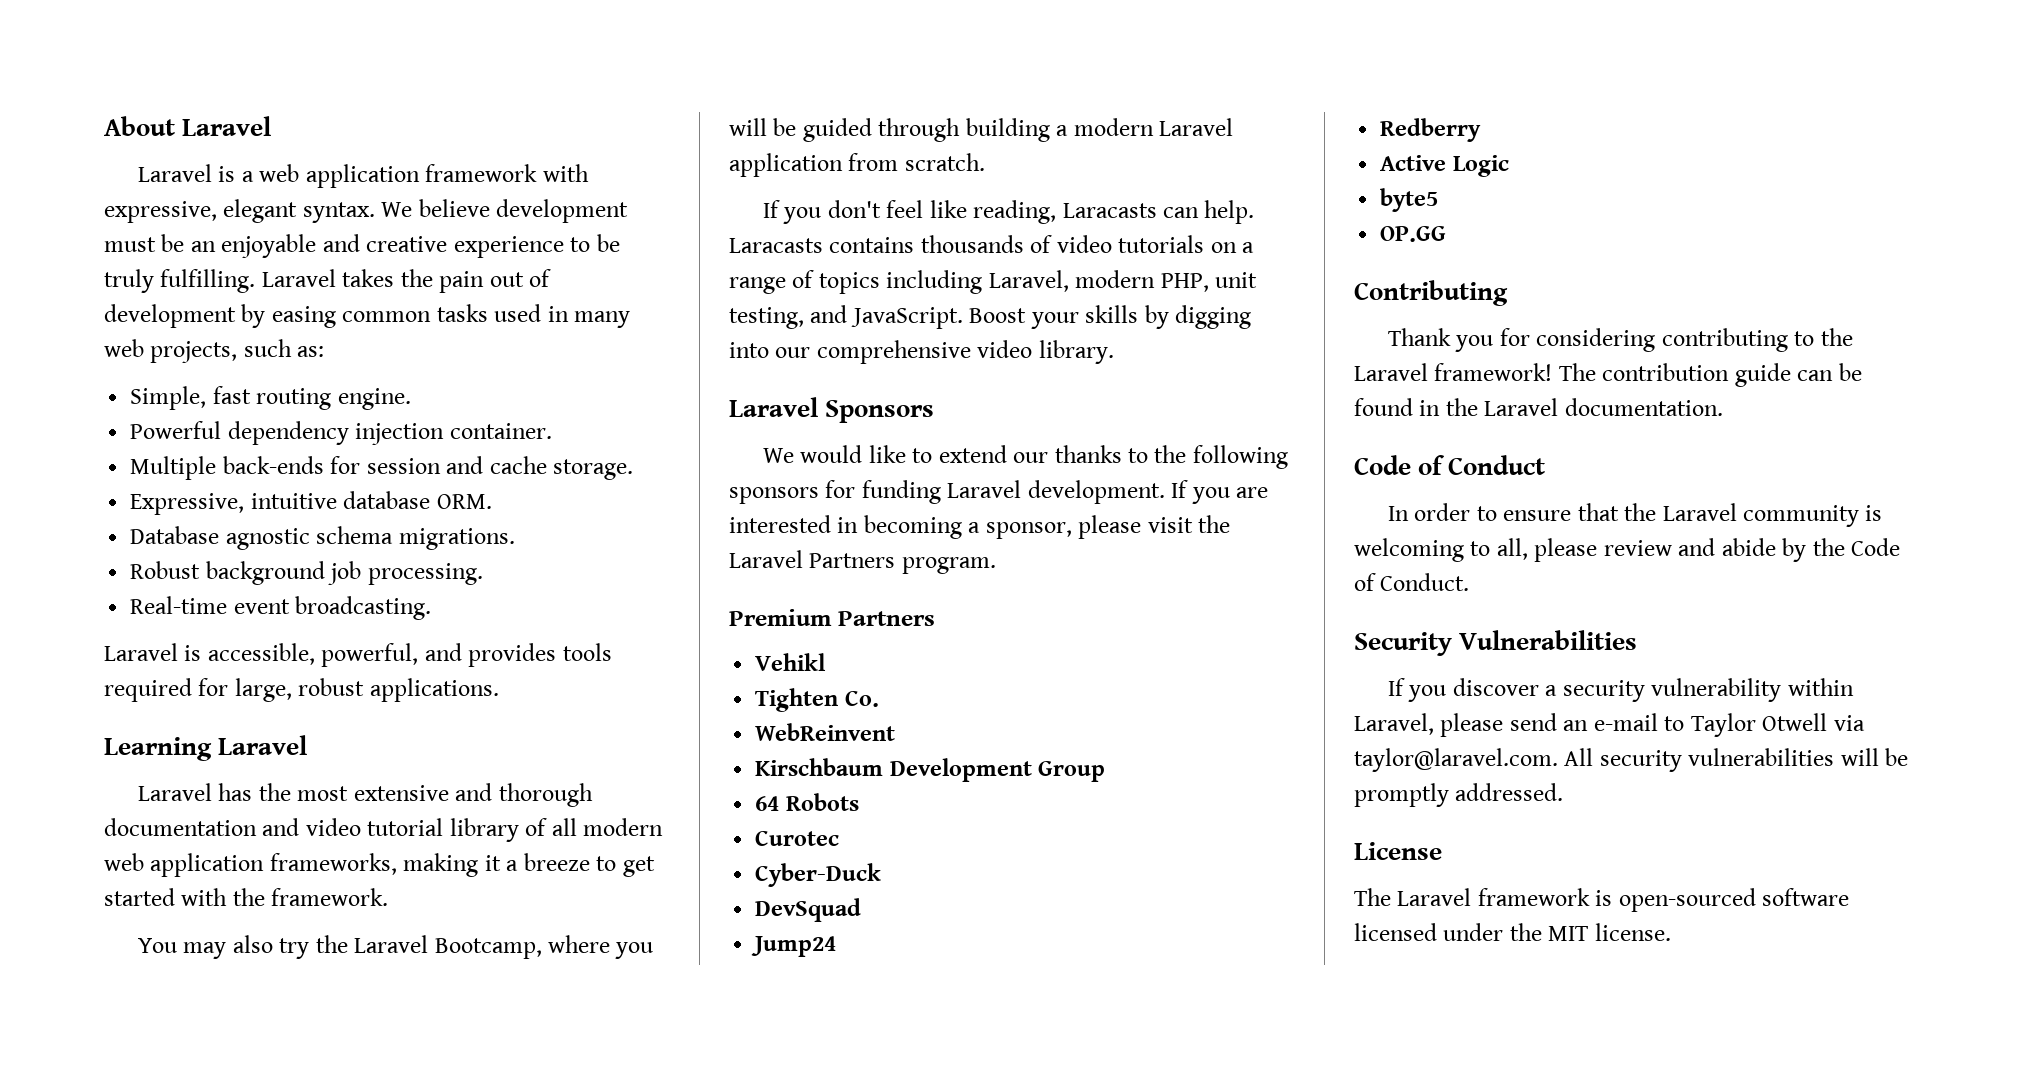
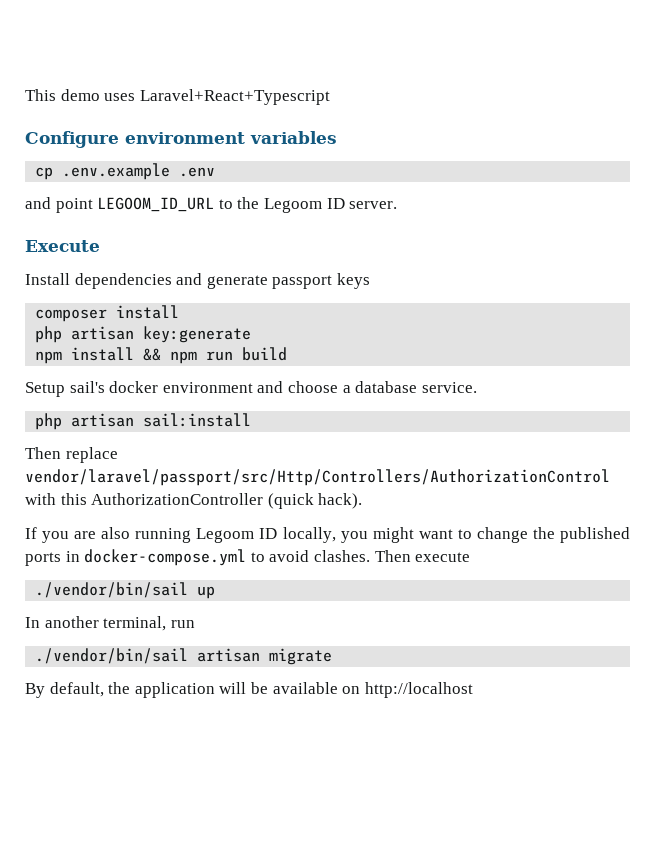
- About Laravel
- Laravel is a web application framework with expressive, elegant syntax. We believe development must be an enjoyable and creative experience to be truly fulfilling. Laravel takes the pain out of development by easing common tasks used in many web projects, such as:
- Simple, fast routing engine.
- Powerful dependency injection container.
- Multiple back-ends for session and cache storage.
- Expressive, intuitive database ORM.
- Database agnostic schema migrations.
- Robust background job processing.
- Real-time event broadcasting.
- Laravel is accessible, powerful, and provides tools required for large, robust applications.
- Learning Laravel
- Laravel has the most extensive and thorough documentation and video tutorial library of all modern web application frameworks, making it a breeze to get started with the framework.
- You may also try the Laravel Bootcamp, where you will be guided through building a modern Laravel application from scratch.
- If you don't feel like reading, Laracasts can help. Laracasts contains thousands of video tutorials on a range of topics including Laravel, modern PHP, unit testing, and JavaScript. Boost your skills by digging into our comprehensive video library.
- Laravel Sponsors
- We would like to extend our thanks to the following sponsors for funding Laravel development. If you are interested in becoming a sponsor, please visit the Laravel Partners program.
- Premium Partners
- Vehikl
- Tighten Co.
- WebReinvent
- Kirschbaum Development Group
- 64 Robots
- Curotec
- Cyber-Duck
- DevSquad
- Jump24
- Redberry
- Active Logic
- byte5
- OP.GG
- Contributing
- Thank you for considering contributing to the Laravel framework! The contribution guide can be found in the Laravel documentation.
- Code of Conduct
- In order to ensure that the Laravel community is welcoming to all, please review and abide by the Code of Conduct.
- Security Vulnerabilities
- If you discover a security vulnerability within Laravel, please send an e-mail to Taylor Otwell via taylor@laravel.com. All security vulnerabilities will be promptly addressed.
- License
- The Laravel framework is open-sourced software licensed under the MIT license.
+ This demo uses Laravel+React+Typescript
+ Configure environment variables
+ cp .env.example .env
+ and point LEGOOM_ID_URL to the Legoom ID server.
+ Execute
+ Install dependencies and generate passport keys
+ composer install
+ php artisan key:generate
+ npm install && npm run build
+ Setup sail's docker environment and choose a database service.
+ php artisan sail:install
+ Then replace vendor/laravel/passport/src/Http/Controllers/AuthorizationControl with this AuthorizationController (quick hack).
+ If you are also running Legoom ID locally, you might want to change the published ports in docker-compose.yml to avoid clashes. Then execute
+ ./vendor/bin/sail up
+ In another terminal, run
+ ./vendor/bin/sail artisan migrate
+ By default, the application will be available on http://localhost

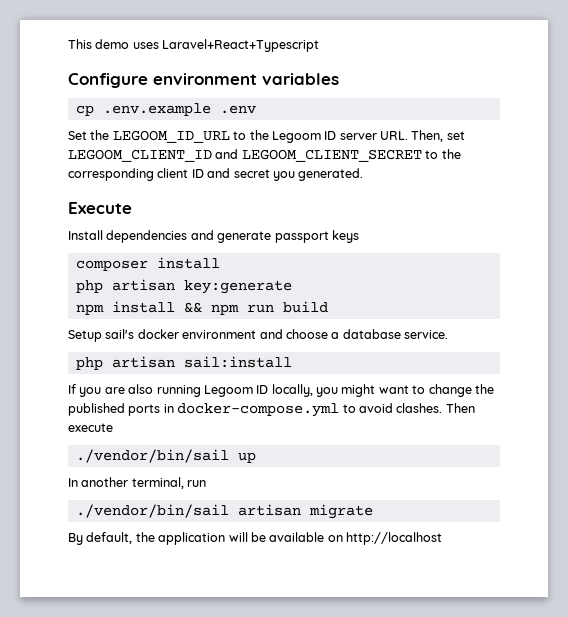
- and point LEGOOM_ID_URL to the Legoom ID server.
+ Set the LEGOOM_ID_URL to the Legoom ID server URL. Then, set LEGOOM_CLIENT_ID and LEGOOM_CLIENT_SECRET to the corresponding client ID and secret you generated.
- Then replace vendor/laravel/passport/src/Http/Controllers/AuthorizationControl with this AuthorizationController (quick hack).

